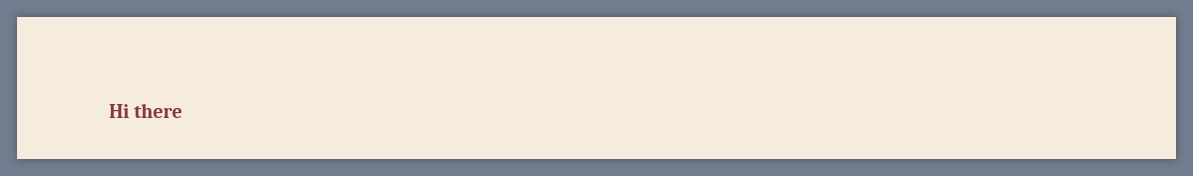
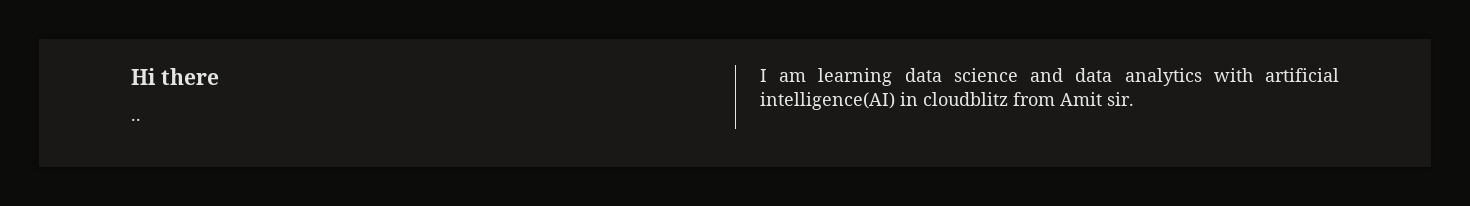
+ ..
+ I am learning data science and data analytics with artificial intelligence(AI) in cloudblitz from Amit sir.

